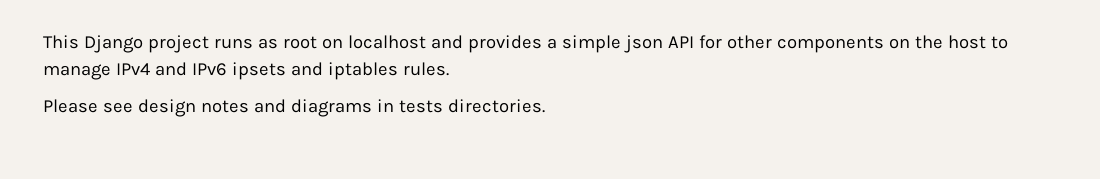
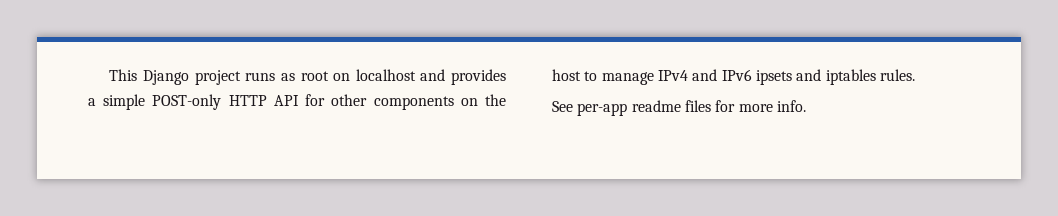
- This Django project runs as root on localhost and provides a simple json API for other components on the host to manage IPv4 and IPv6 ipsets and iptables rules.
+ This Django project runs as root on localhost and provides a simple POST-only HTTP API for other components on the host to manage IPv4 and IPv6 ipsets and iptables rules.
- Please see design notes and diagrams in tests directories.
+ See per-app readme files for more info.

